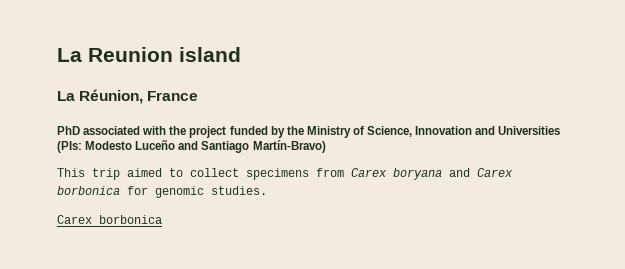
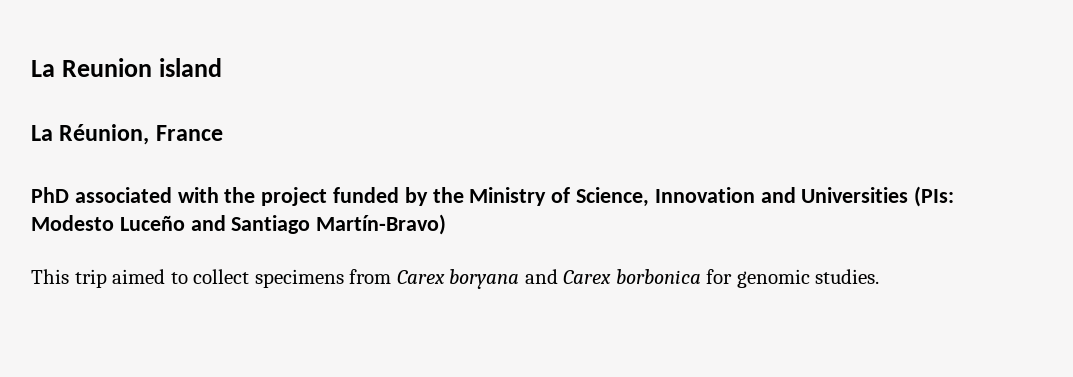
  This trip aimed to collect specimens from Carex boryana and Carex borbonica for genomic studies.
- Carex borbonica

